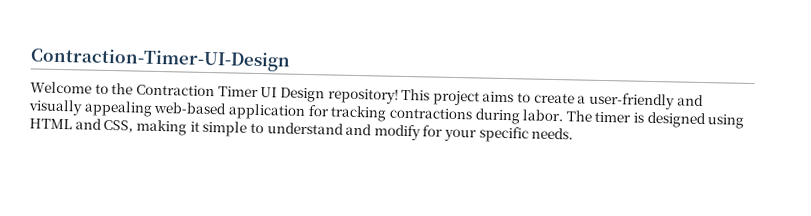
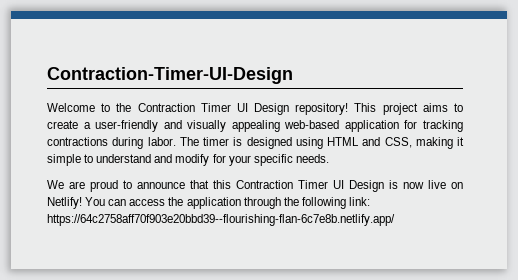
+ We are proud to announce that this Contraction Timer UI Design is now live on Netlify! You can access the application through the following link: https://64c2758aff70f903e20bbd39--flourishing-flan-6c7e8b.netlify.app/

